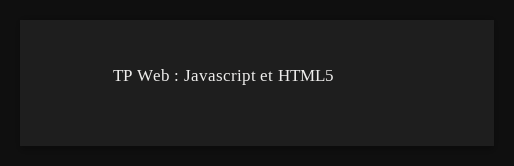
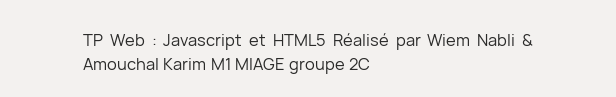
- TP Web : Javascript et HTML5
+ TP Web : Javascript et HTML5 Réalisé par Wiem Nabli & Amouchal Karim M1 MIAGE groupe 2C

